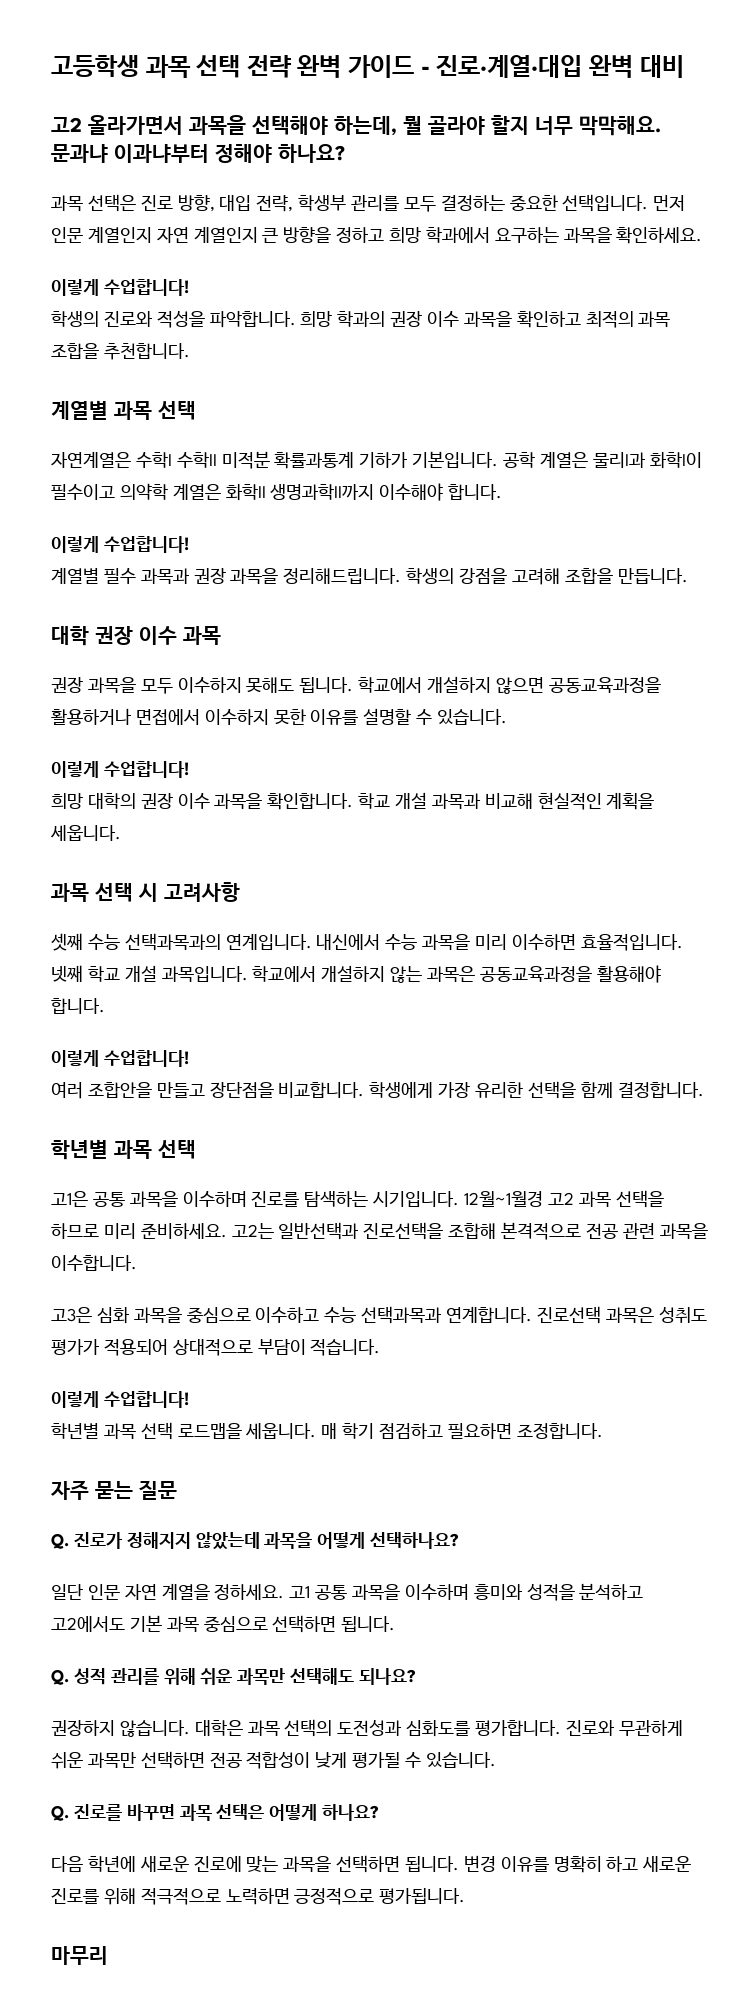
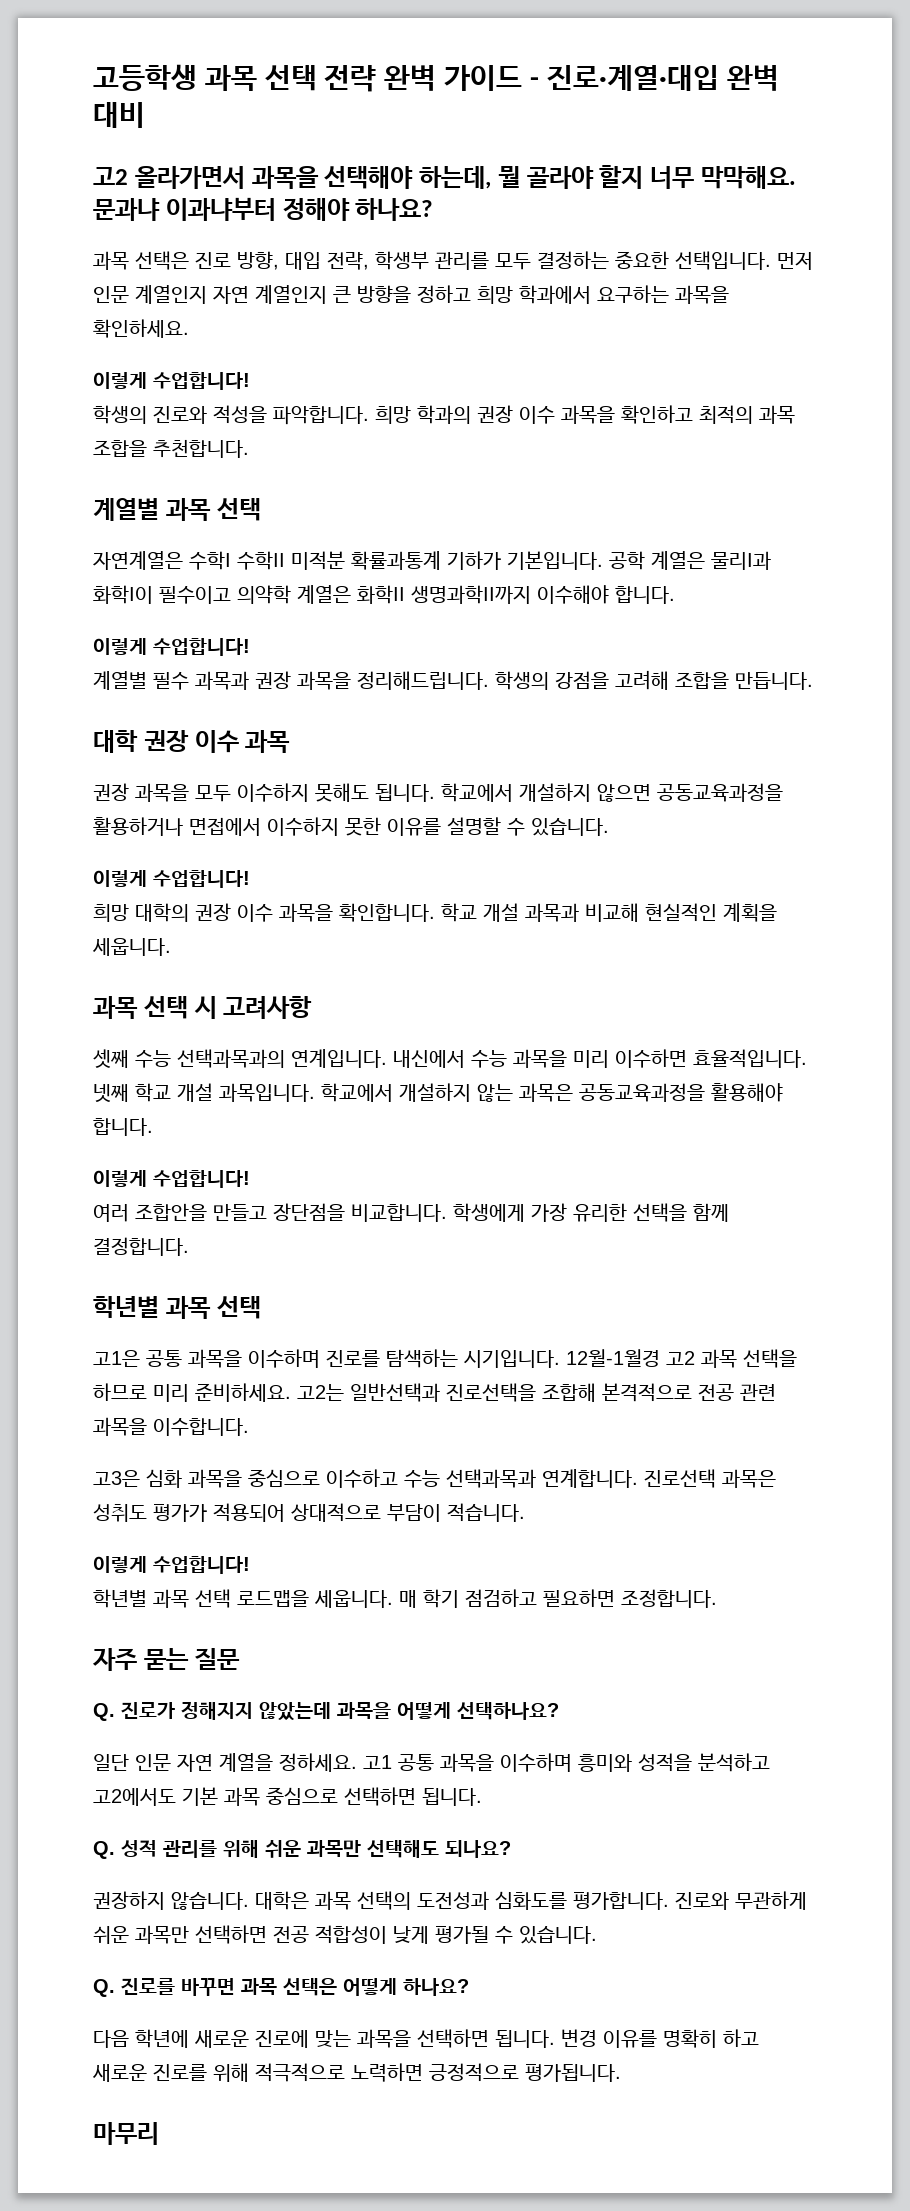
- 12월~1월경 고2 과목 선택을 하므로 미리 준비하세요.
+ 12월-1월경 고2 과목 선택을 하므로 미리 준비하세요.

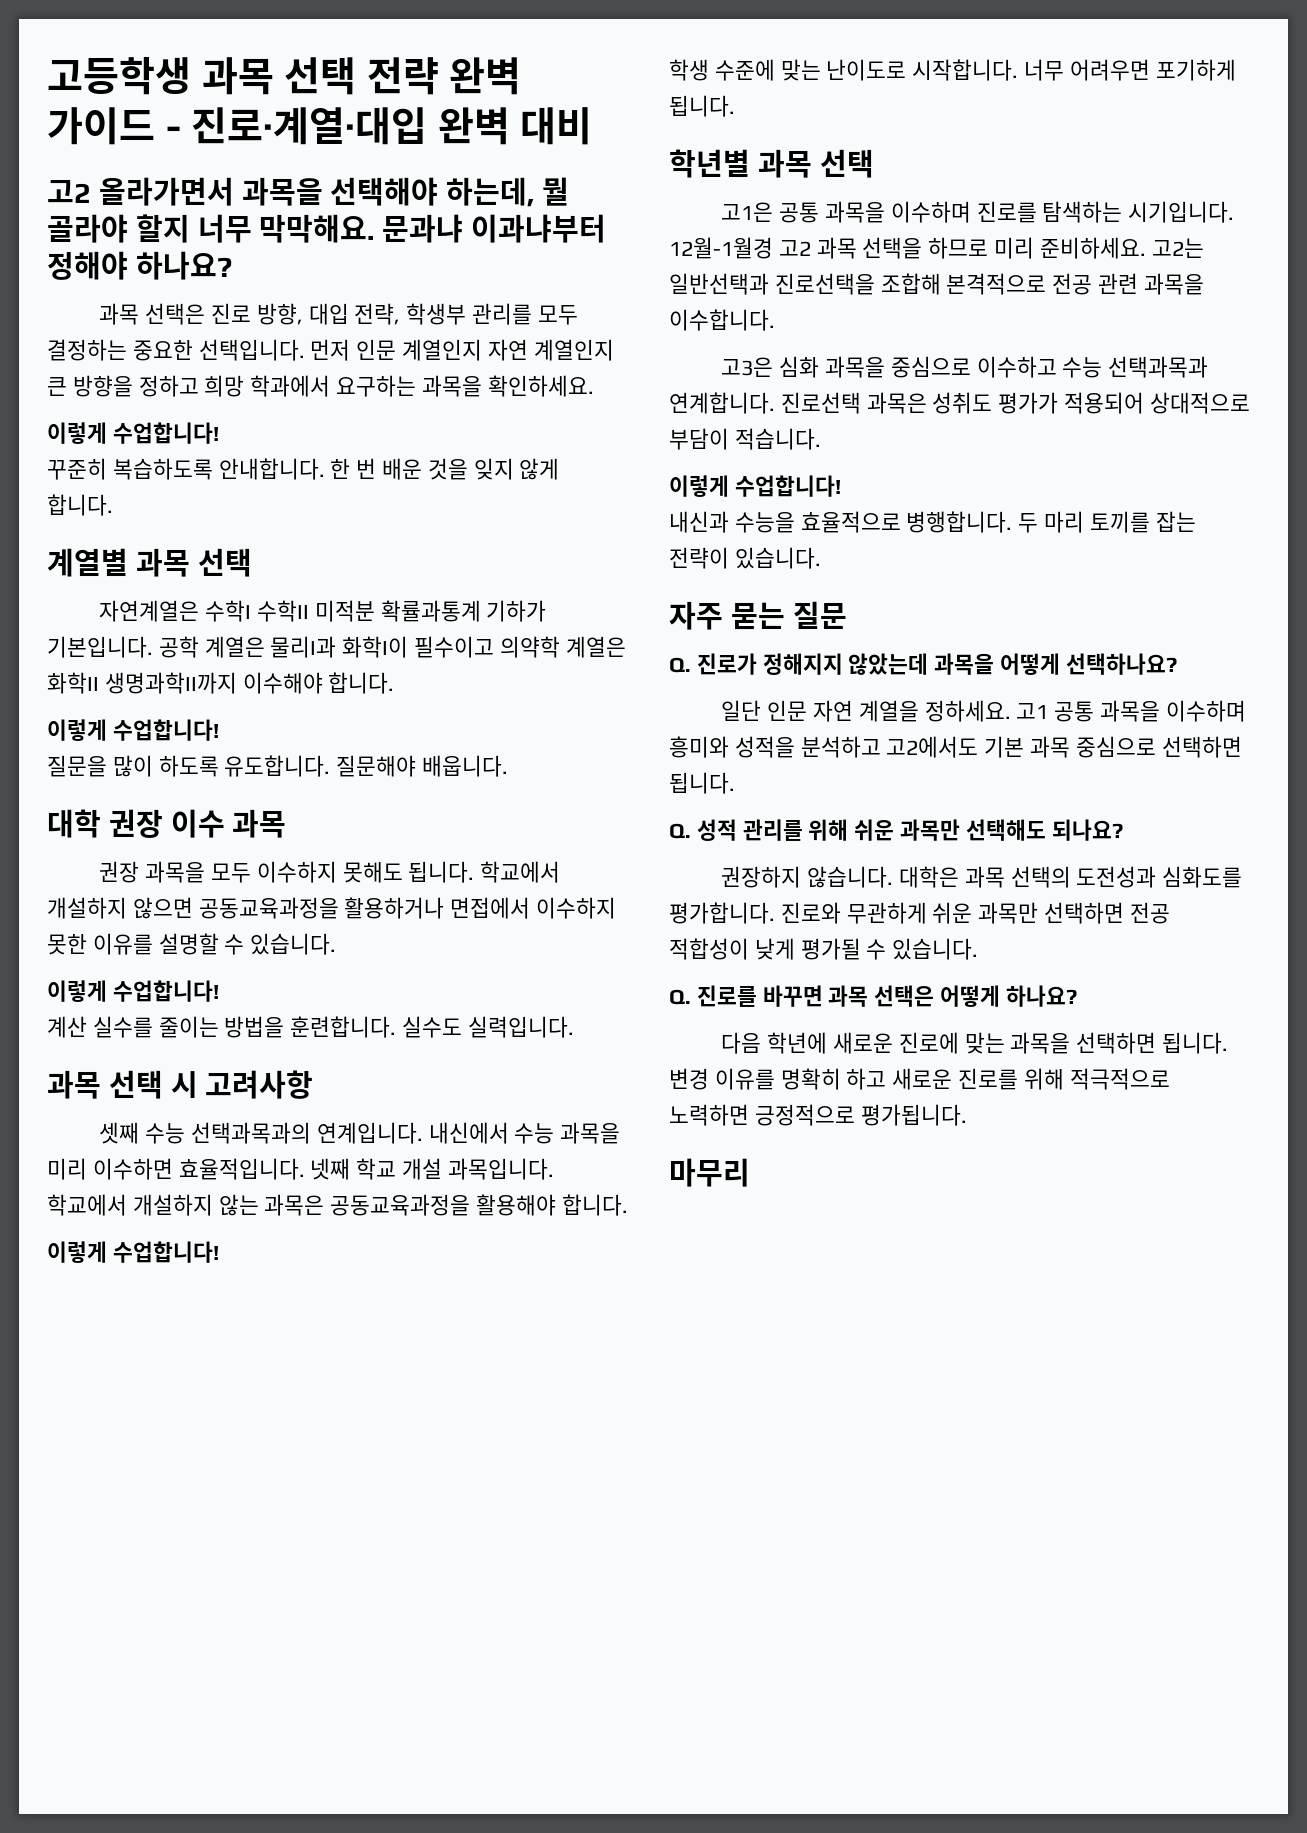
- 학생의 진로와 적성을 파악합니다. 희망 학과의 권장 이수 과목을 확인하고 최적의 과목 조합을 추천합니다.
+ 꾸준히 복습하도록 안내합니다. 한 번 배운 것을 잊지 않게 합니다.
- 계열별 필수 과목과 권장 과목을 정리해드립니다. 학생의 강점을 고려해 조합을 만듭니다.
+ 질문을 많이 하도록 유도합니다. 질문해야 배웁니다.
- 희망 대학의 권장 이수 과목을 확인합니다. 학교 개설 과목과 비교해 현실적인 계획을 세웁니다.
+ 계산 실수를 줄이는 방법을 훈련합니다. 실수도 실력입니다.
- 여러 조합안을 만들고 장단점을 비교합니다. 학생에게 가장 유리한 선택을 함께 결정합니다.
+ 학생 수준에 맞는 난이도로 시작합니다. 너무 어려우면 포기하게 됩니다.
- 학년별 과목 선택 로드맵을 세웁니다. 매 학기 점검하고 필요하면 조정합니다.
+ 내신과 수능을 효율적으로 병행합니다. 두 마리 토끼를 잡는 전략이 있습니다.

